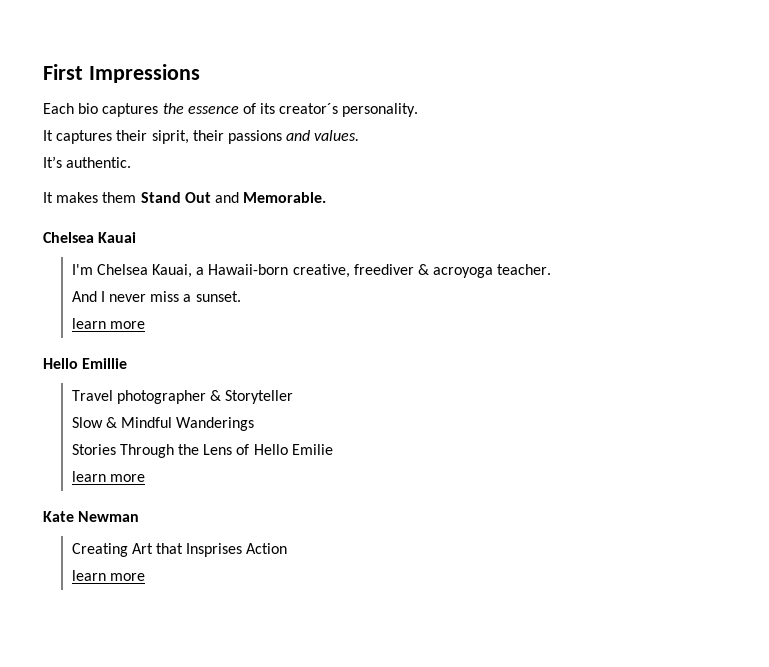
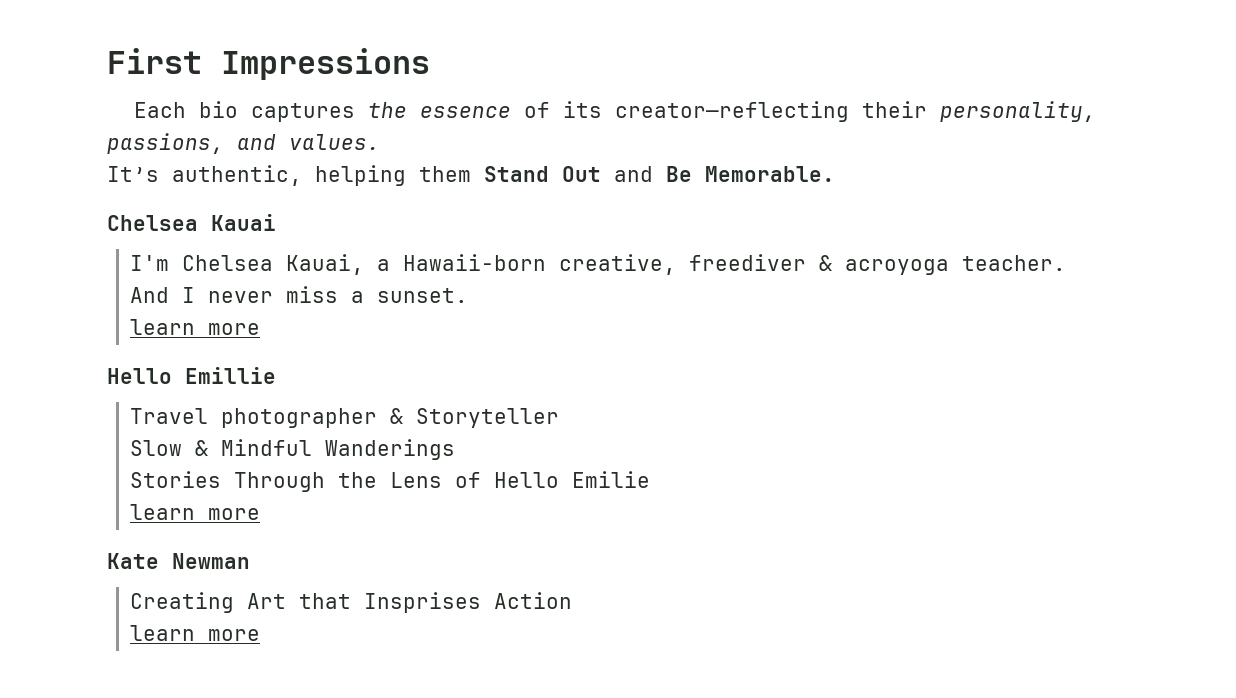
- Each bio captures the essence of its creator´s personality.
- It captures their siprit, their passions and values.
+ Each bio captures the essence of its creator—reflecting their personality, passions, and values.
- It’s authentic.
- It makes them Stand Out and Memorable.
+ It’s authentic, helping them Stand Out and Be Memorable.

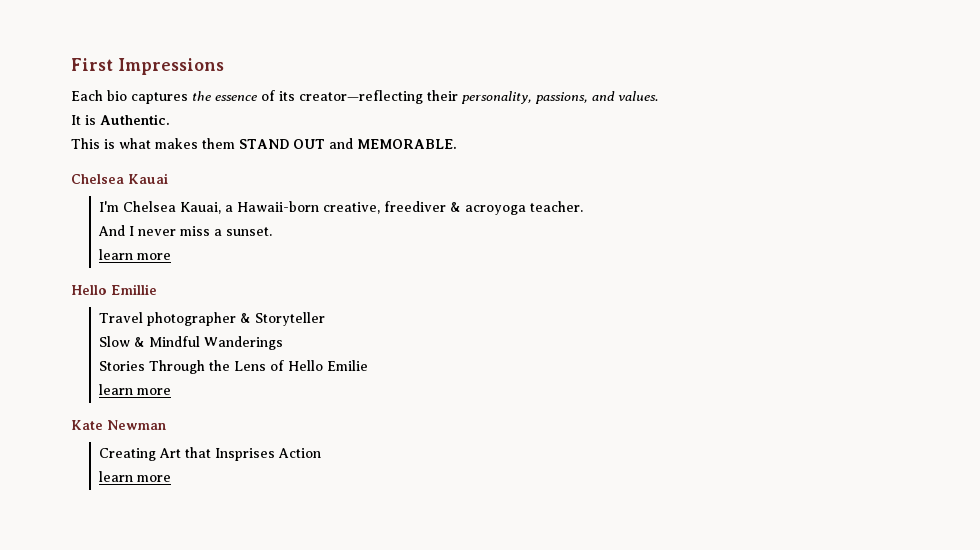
- It’s authentic, helping them Stand Out and Be Memorable.
+ It is Authentic.
+ This is what makes them STAND OUT and MEMORABLE.

